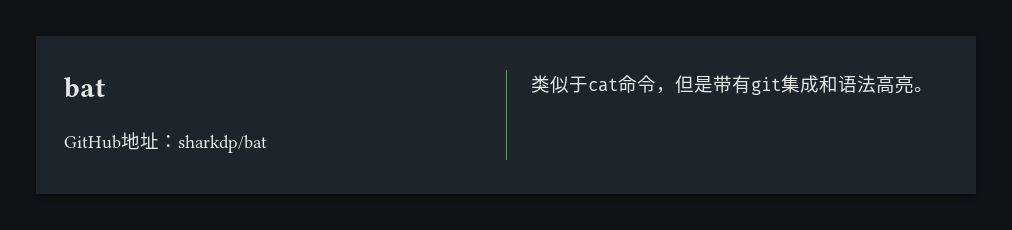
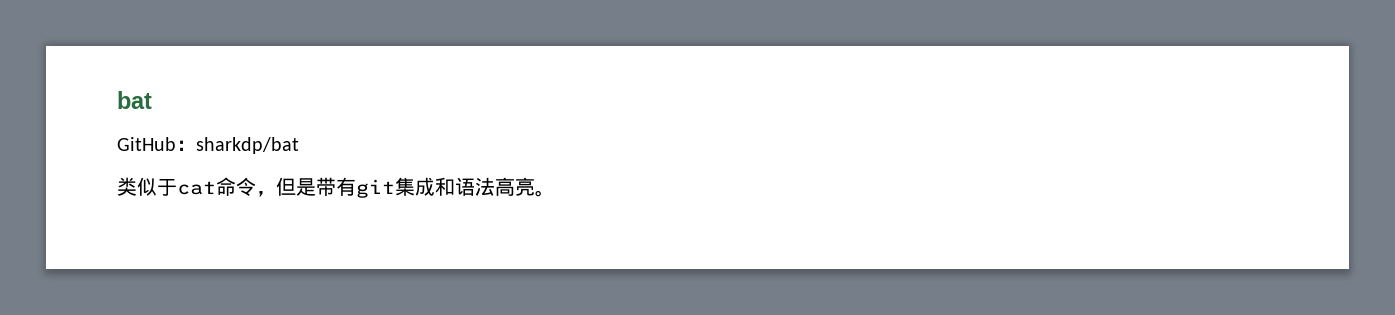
- GitHub地址：sharkdp/bat
+ GitHub：sharkdp/bat

